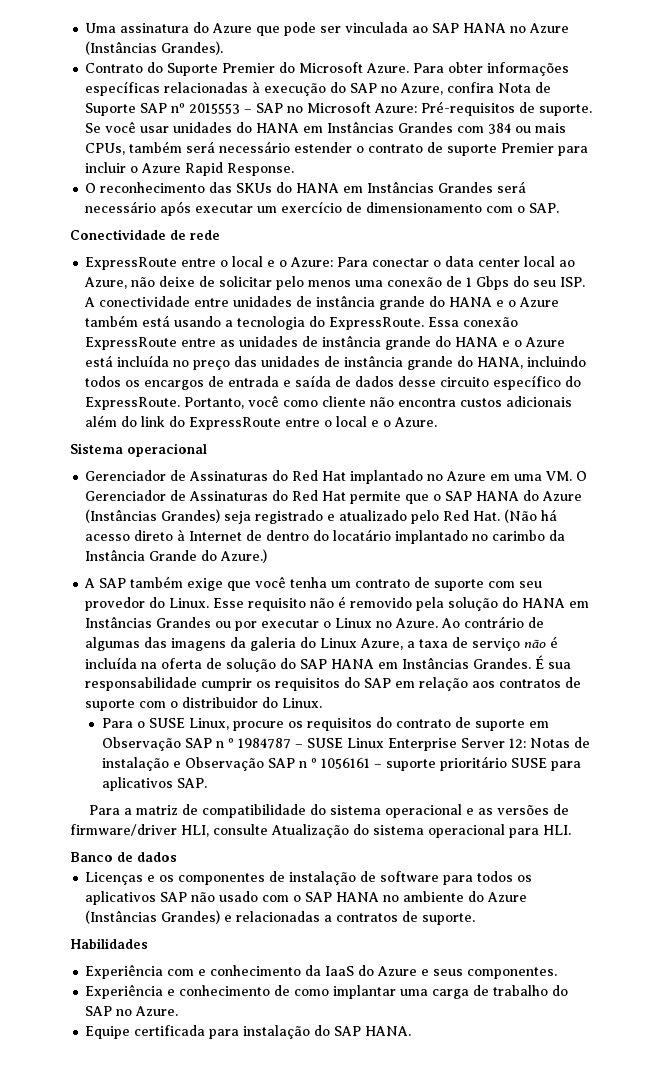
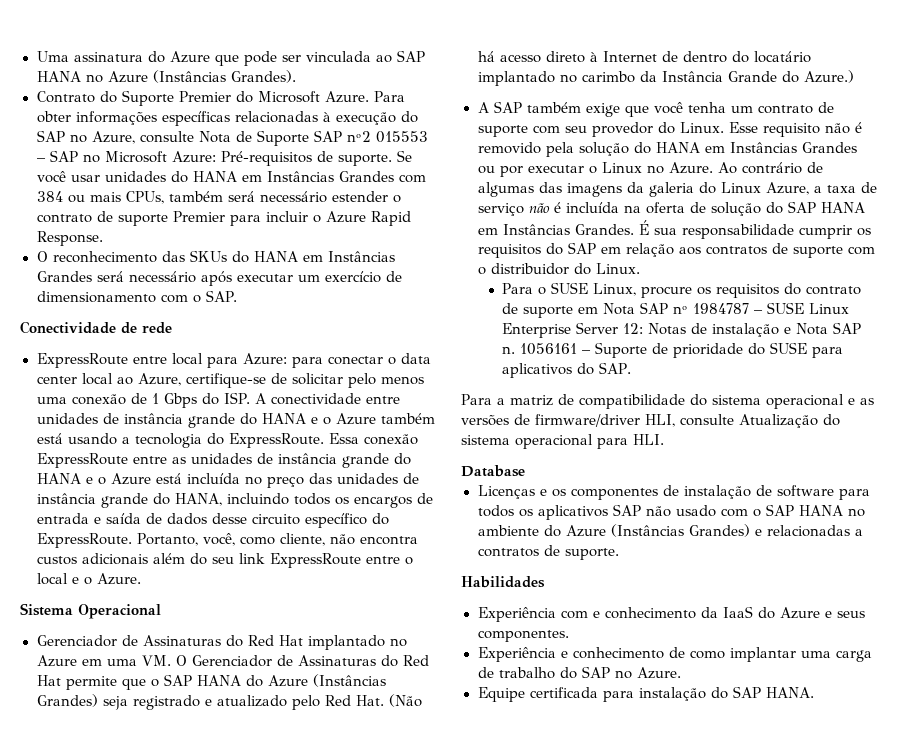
- Para obter informações específicas relacionadas à execução do SAP no Azure, confira Nota de Suporte SAP nº 2015553 – SAP no Microsoft Azure: Pré-requisitos de suporte.
+ Para obter informações específicas relacionadas à execução do SAP no Azure, consulte Nota de Suporte SAP nº2 015553 – SAP no Microsoft Azure: Pré-requisitos de suporte.
- ExpressRoute entre o local e o Azure: Para conectar o data center local ao Azure, não deixe de solicitar pelo menos uma conexão de 1 Gbps do seu ISP. A conectividade entre unidades de instância grande do HANA e o Azure também está usando a tecnologia do ExpressRoute.
+ ExpressRoute entre local para Azure: para conectar o data center local ao Azure, certifique-se de solicitar pelo menos uma conexão de 1 Gbps do ISP. A conectividade entre unidades de instância grande do HANA e o Azure também está usando a tecnologia do ExpressRoute.
- Portanto, você como cliente não encontra custos adicionais além do link do ExpressRoute entre o local e o Azure.
+ Portanto, você, como cliente, não encontra custos adicionais além do seu link ExpressRoute entre o local e o Azure.
- Sistema operacional
+ Sistema Operacional
- Para o SUSE Linux, procure os requisitos do contrato de suporte em Observação SAP n º 1984787 – SUSE Linux Enterprise Server 12: Notas de instalação e Observação SAP n º 1056161 – suporte prioritário SUSE para aplicativos SAP.
+ Para o SUSE Linux, procure os requisitos do contrato de suporte em Nota SAP nº 1984787 – SUSE Linux Enterprise Server 12: Notas de instalação e Nota SAP n. 1056161 – Suporte de prioridade do SUSE para aplicativos do SAP.
- Banco de dados
+ Database

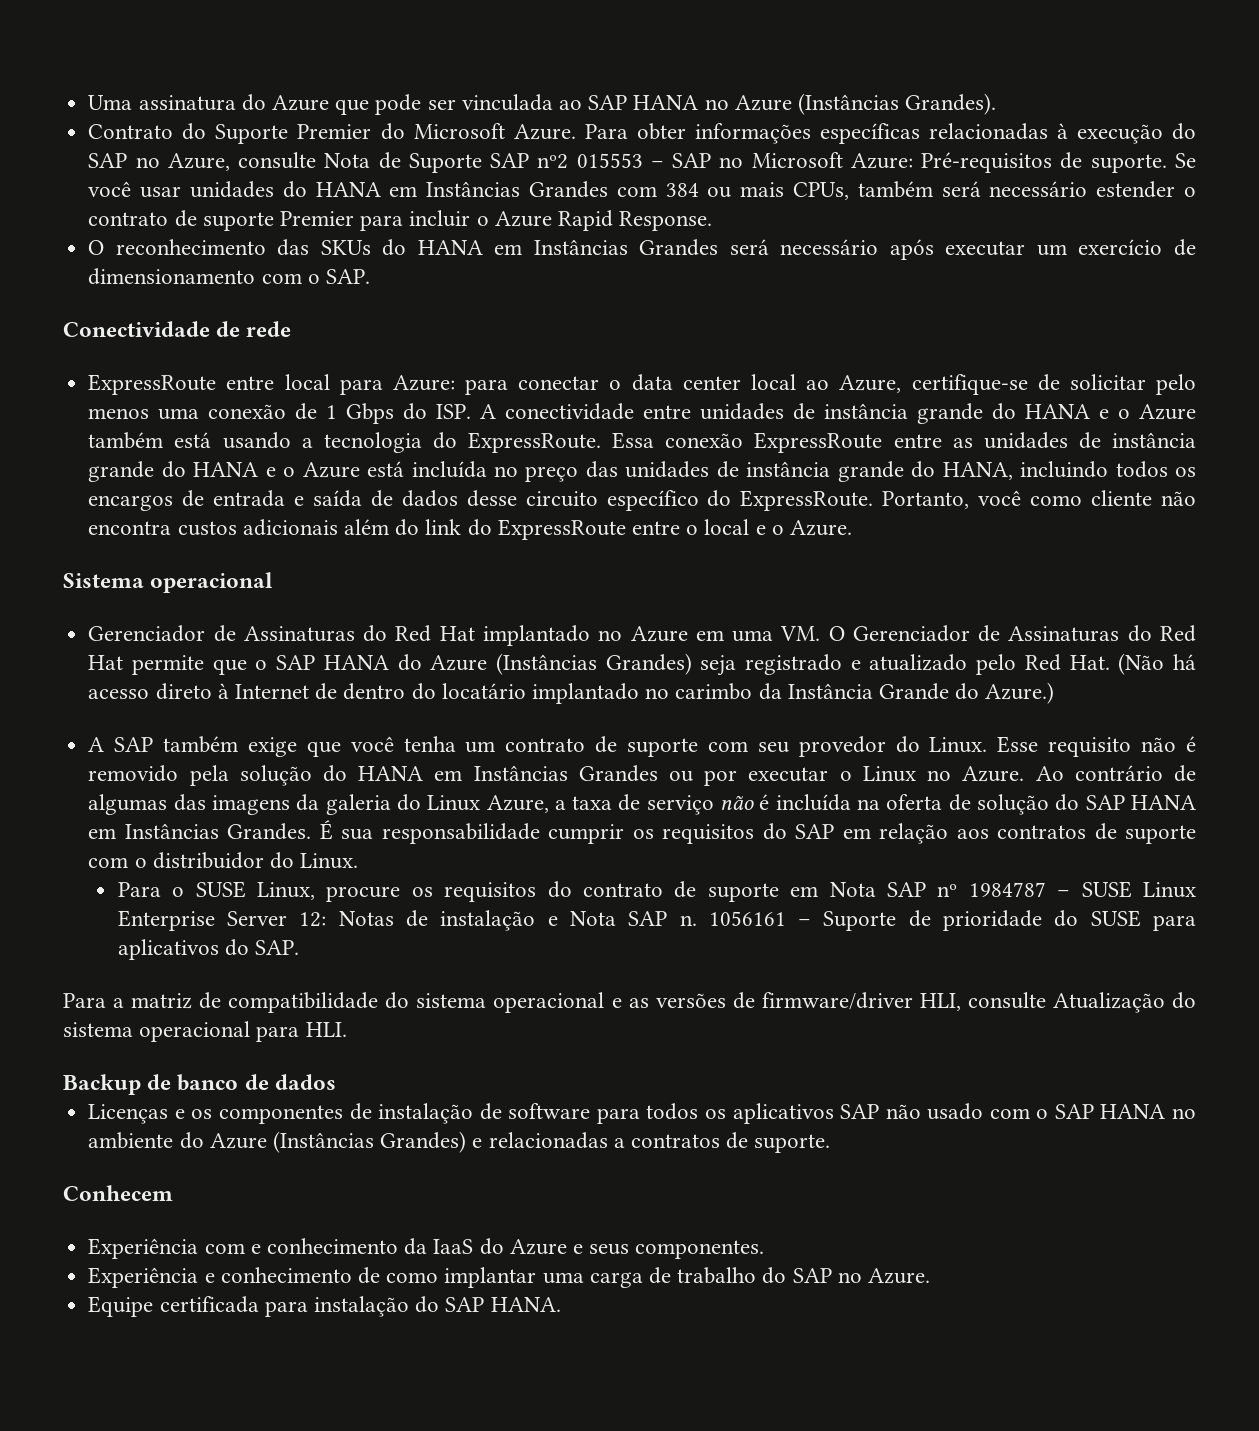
- Portanto, você, como cliente, não encontra custos adicionais além do seu link ExpressRoute entre o local e o Azure.
+ Portanto, você como cliente não encontra custos adicionais além do link do ExpressRoute entre o local e o Azure.
- Sistema Operacional
+ Sistema operacional
- Database
+ Backup de banco de dados
- Habilidades
+ Conhecem

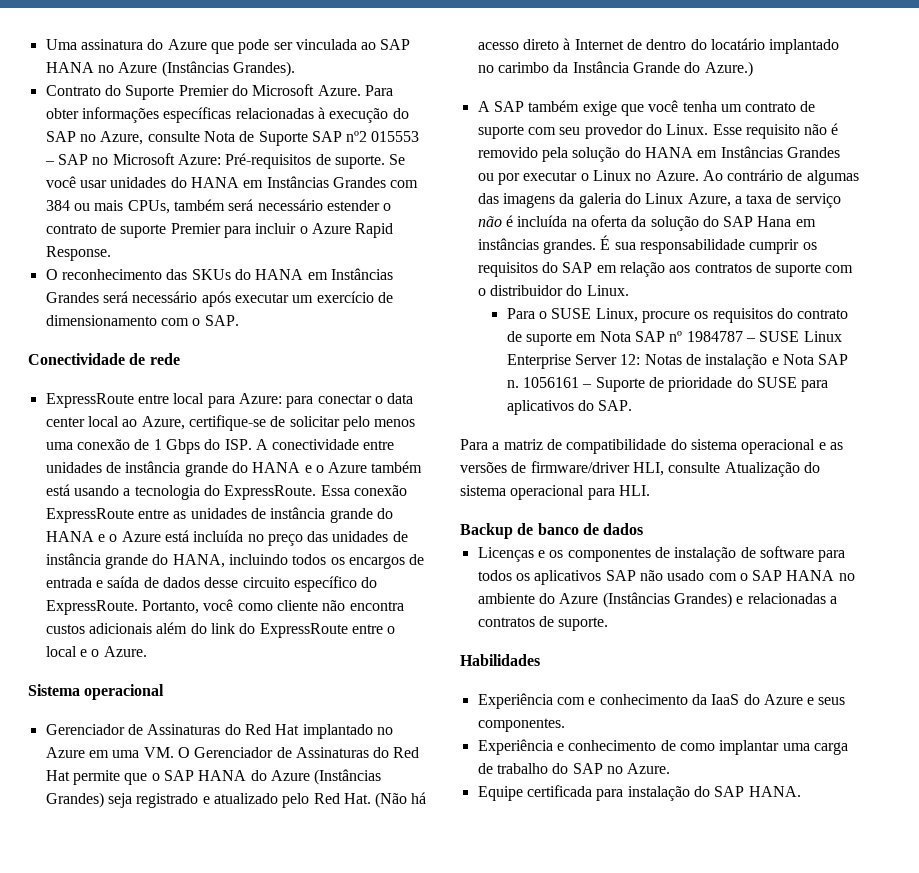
- Ao contrário de algumas das imagens da galeria do Linux Azure, a taxa de serviço não é incluída na oferta de solução do SAP HANA em Instâncias Grandes.
+ Ao contrário de algumas das imagens da galeria do Linux Azure, a taxa de serviço não é incluída na oferta da solução do SAP Hana em instâncias grandes.
- Conhecem
+ Habilidades

